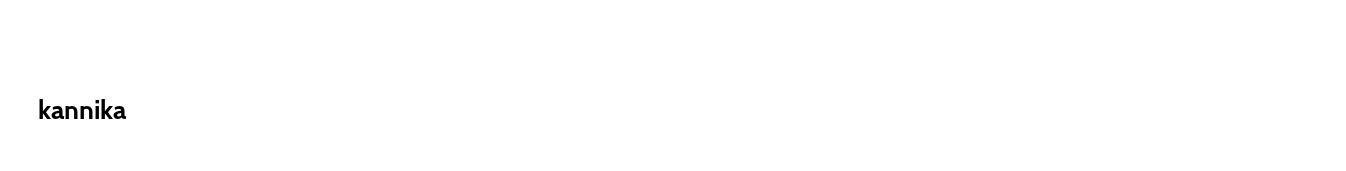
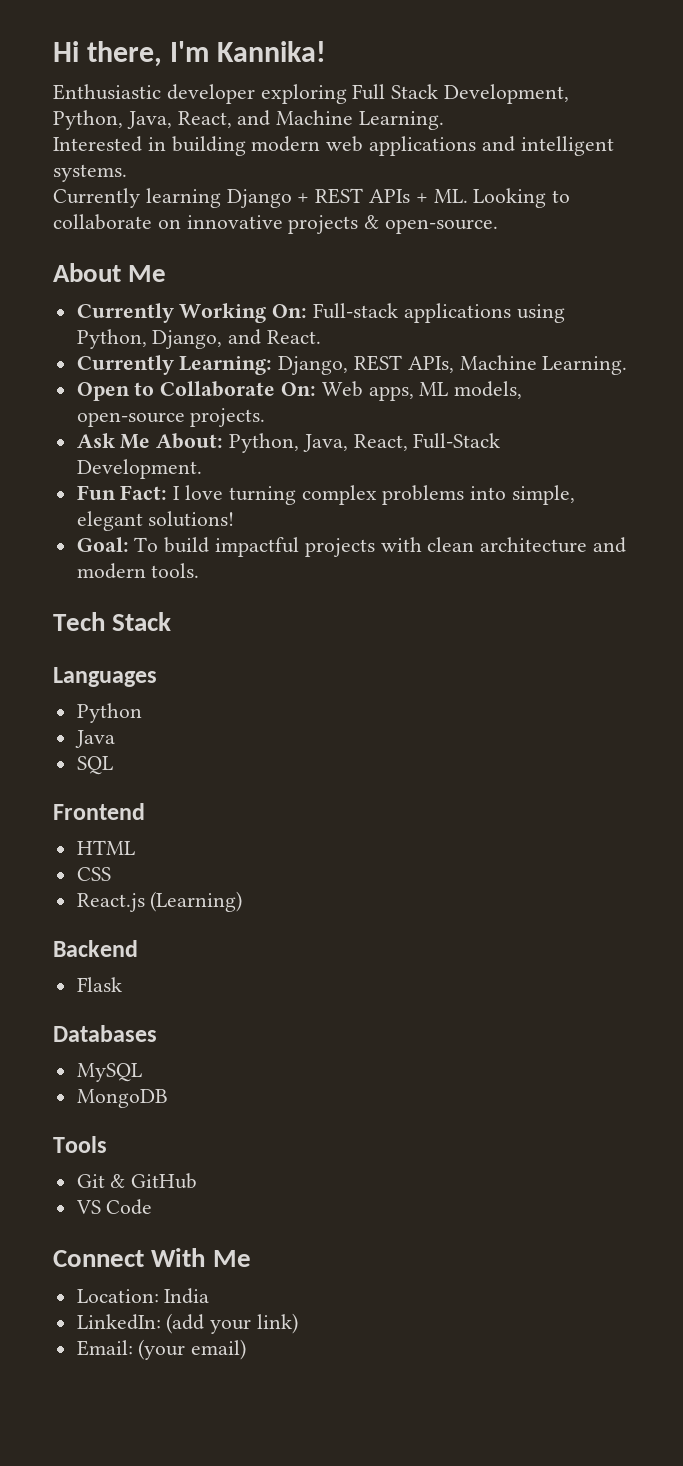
- kannika
+ Hi there, I'm Kannika!
+ Enthusiastic developer exploring Full Stack Development, Python, Java, React, and Machine Learning.
+ Interested in building modern web applications and intelligent systems.
+ Currently learning Django + REST APIs + ML. Looking to collaborate on innovative projects & open-source.
+ About Me
+ Currently Working On: Full-stack applications using Python, Django, and React.
+ Currently Learning: Django, REST APIs, Machine Learning.
+ Open to Collaborate On: Web apps, ML models, open-source projects.
+ Ask Me About: Python, Java, React, Full-Stack Development.
+ Fun Fact: I love turning complex problems into simple, elegant solutions!
+ Goal: To build impactful projects with clean architecture and modern tools.
+ Tech Stack
+ Languages
+ Python
+ Java
+ SQL
+ Frontend
+ HTML
+ CSS
+ React.js (Learning)
+ Backend
+ Flask
+ Databases
+ MySQL
+ MongoDB
+ Tools
+ Git & GitHub
+ VS Code
+ Connect With Me
+ Location: India
+ LinkedIn: (add your link)
+ Email: (your email)

